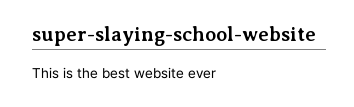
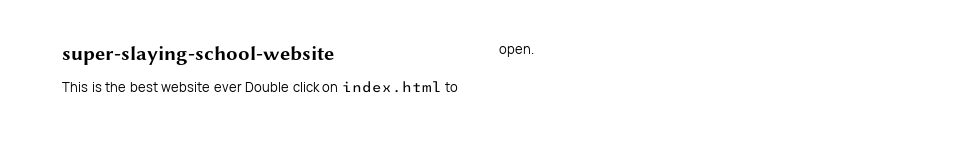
- This is the best website ever
+ This is the best website ever Double click on index.html to open.

